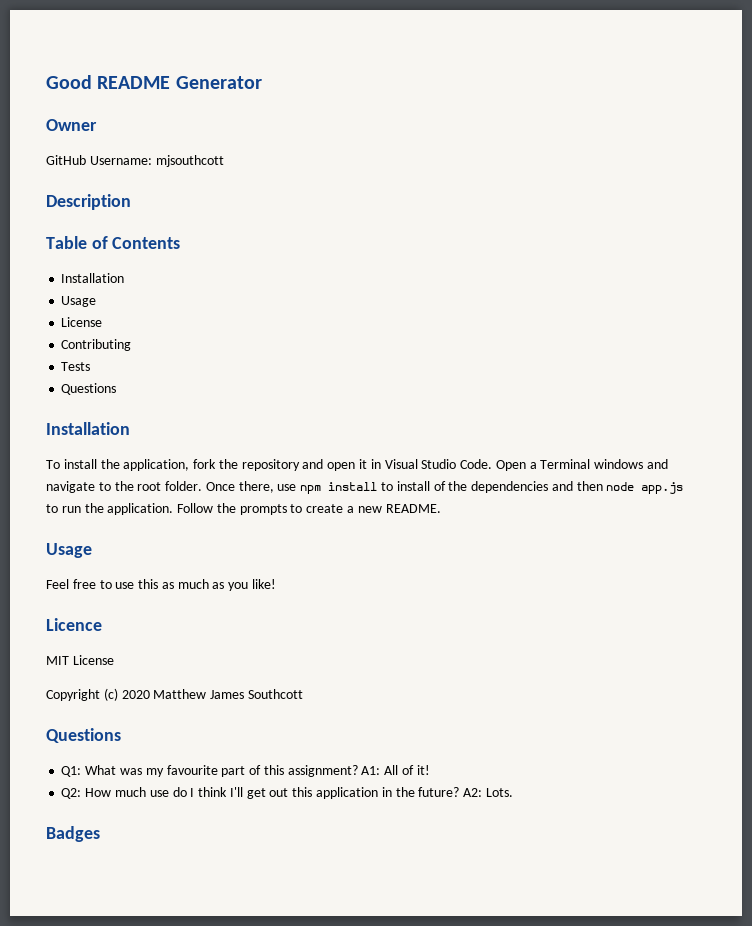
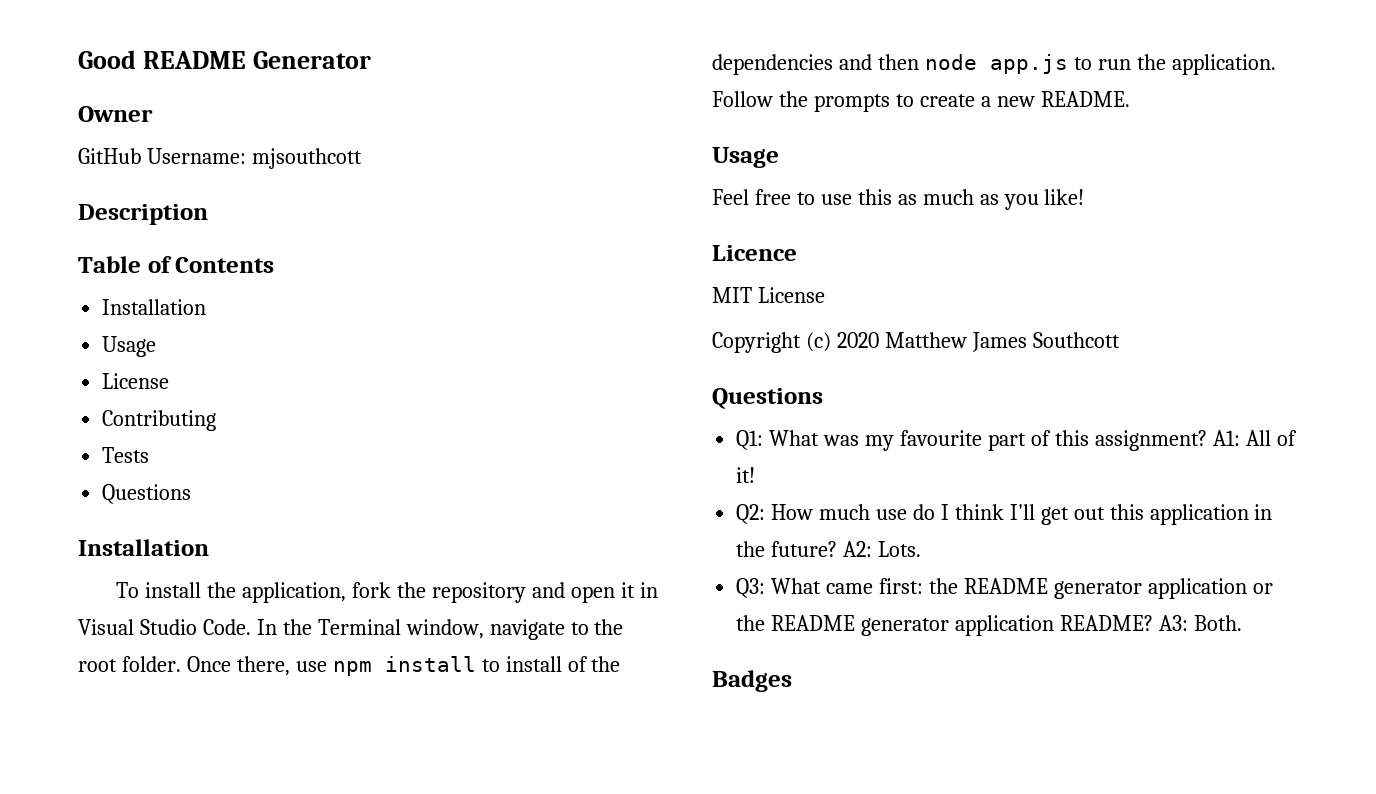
- Open a Terminal windows and navigate to the root folder.
+ In the Terminal window, navigate to the root folder.
+ Q3: What came first: the README generator application or the README generator application README? A3: Both.

